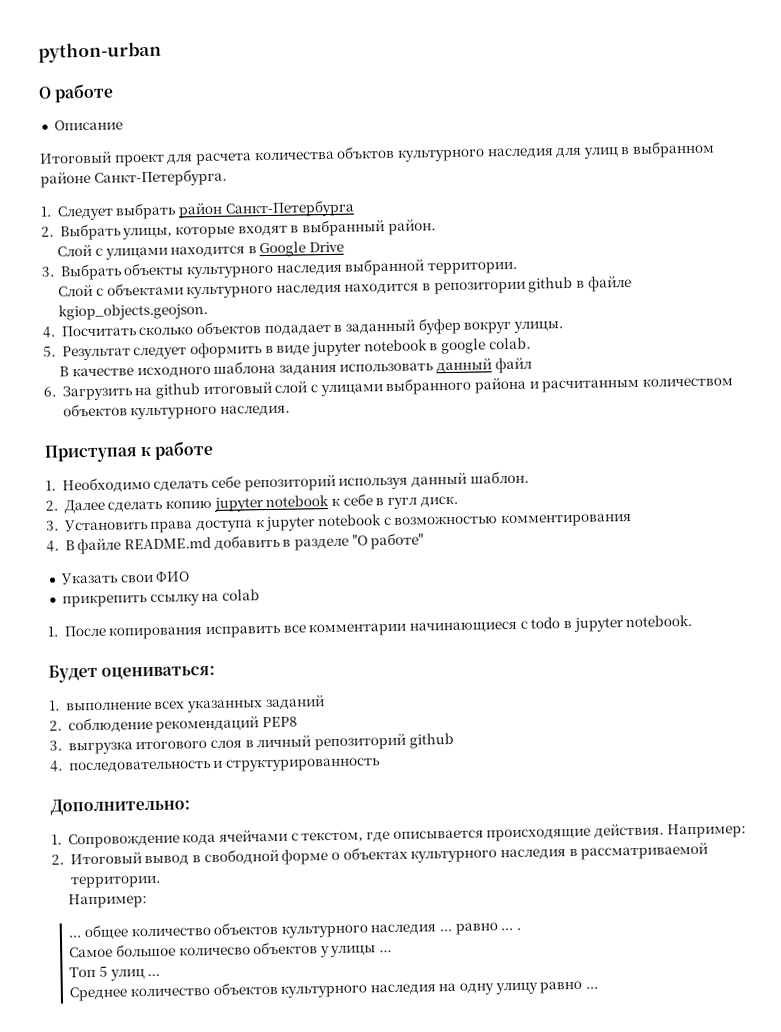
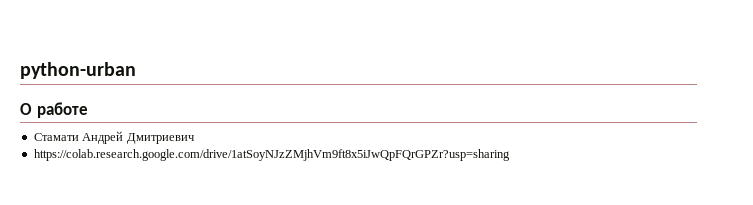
- Описание
- Итоговый проект для расчета количества объктов культурного наследия для улиц в выбранном районе Санкт-Петербурга.
- 1. Следует выбрать район Санкт-Петербурга
- 2. Выбрать улицы, которые входят в выбранный район.
- Слой с улицами находится в Google Drive
- 3. Выбрать объекты культурного наследия выбранной территории.
- Слой с объектами культурного наследия находится в репозитории github в файле kgiop_objects.geojson.
- 4. Посчитать сколько объектов подадает в заданный буфер вокруг улицы.
- 5. Результат следует оформить в виде jupyter notebook в google colab.
- В качестве исходного шаблона задания использовать данный файл
- 6. Загрузить на github итоговый слой с улицами выбранного района и расчитанным количеством объектов культурного наследия.
- Приступая к работе
- 1. Необходимо сделать себе репозиторий используя данный шаблон.
- 2. Далее сделать копию jupyter notebook к себе в гугл диск.
- 3. Установить права доступа к jupyter notebook с возможностью комментирования
- 4. В файле README.md добавить в разделе "О работе"
- Указать свои ФИО
- прикрепить ссылку на colab
- 1. После копирования исправить все комментарии начинающиеся с todo в jupyter notebook.
- Будет оцениваться:
- 1. выполнение всех указанных заданий
- 2. соблюдение рекомендаций PEP8
- 3. выгрузка итогового слоя в личный репозиторий github
- 4. последовательность и структурированность
- Дополнительно:
- 1. Сопровождение кода ячейчами с текстом, где описывается происходящие действия. Например:
- 2. Итоговый вывод в свободной форме о объектах культурного наследия в рассматриваемой территории.
- Например:
- ... общее количество объектов культурного наследия ... равно ... .
- Самое большое количесво объектов у улицы ...
- Топ 5 улиц ...
- Среднее количество объектов культурного наследия на одну улицу равно ...
+ Стамати Андрей Дмитриевич
+ https://colab.research.google.com/drive/1atSoyNJzZMjhVm9ft8x5iJwQpFQrGPZr?usp=sharing

